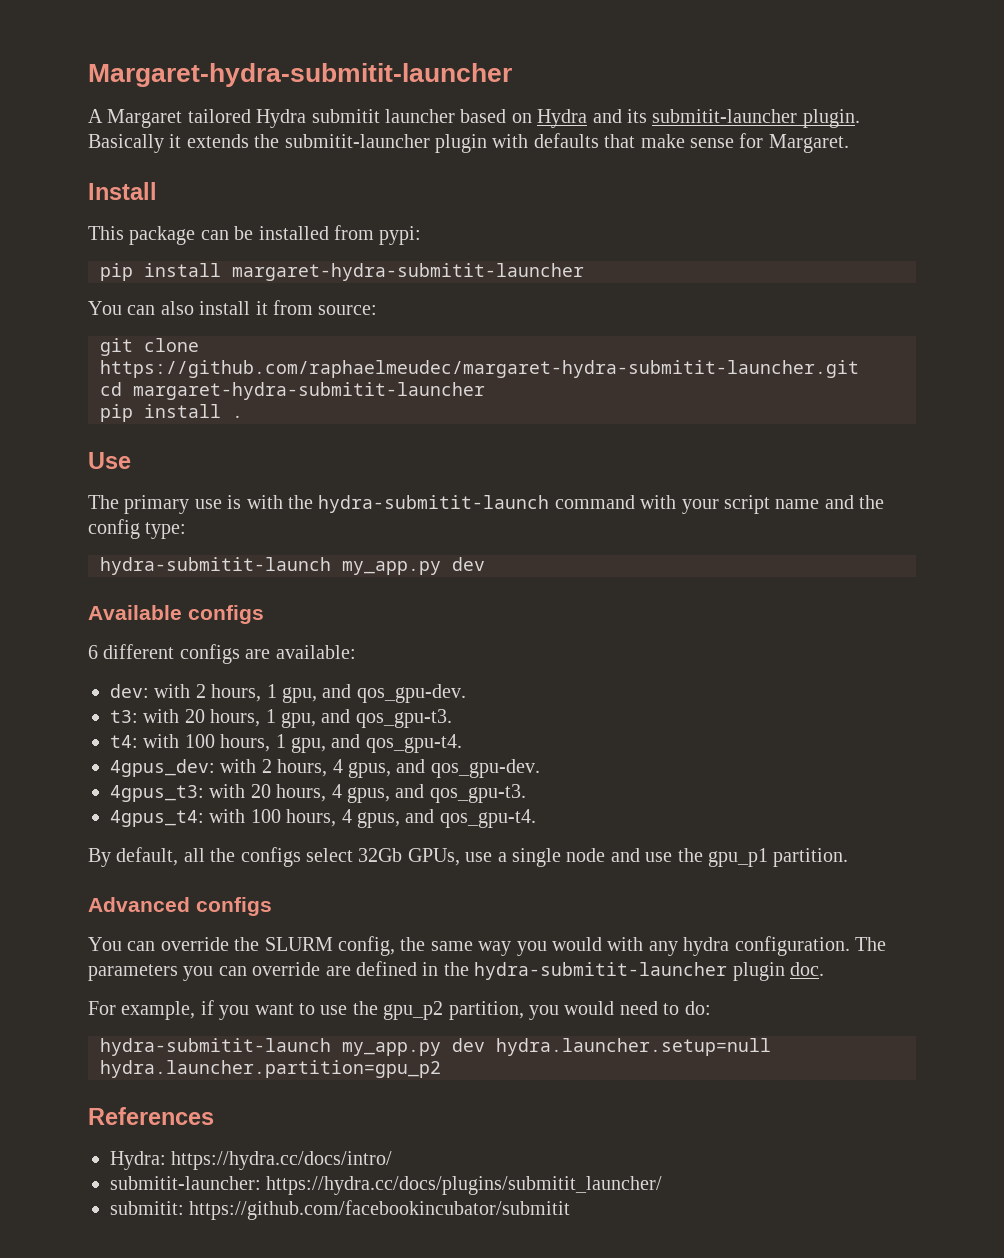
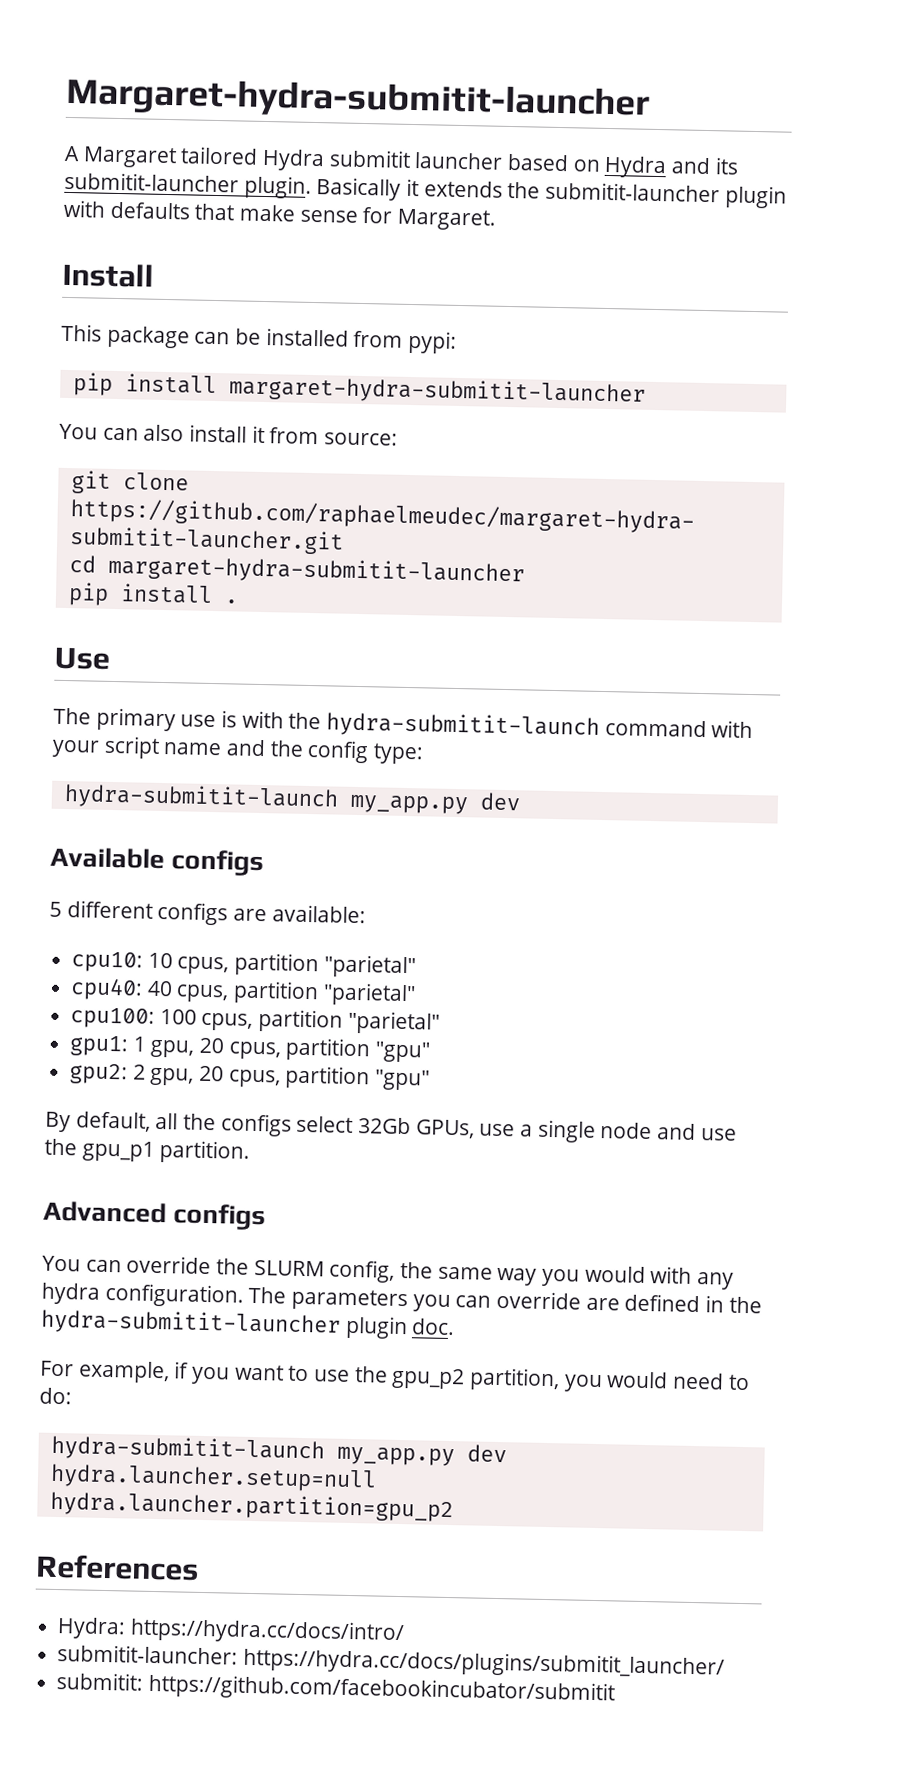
- 6 different configs are available:
+ 5 different configs are available:
- dev: with 2 hours, 1 gpu, and qos_gpu-dev.
- t3: with 20 hours, 1 gpu, and qos_gpu-t3.
- t4: with 100 hours, 1 gpu, and qos_gpu-t4.
- 4gpus_dev: with 2 hours, 4 gpus, and qos_gpu-dev.
- 4gpus_t3: with 20 hours, 4 gpus, and qos_gpu-t3.
- 4gpus_t4: with 100 hours, 4 gpus, and qos_gpu-t4.
+ cpu10: 10 cpus, partition "parietal"
+ cpu40: 40 cpus, partition "parietal"
+ cpu100: 100 cpus, partition "parietal"
+ gpu1: 1 gpu, 20 cpus, partition "gpu"
+ gpu2: 2 gpu, 20 cpus, partition "gpu"

